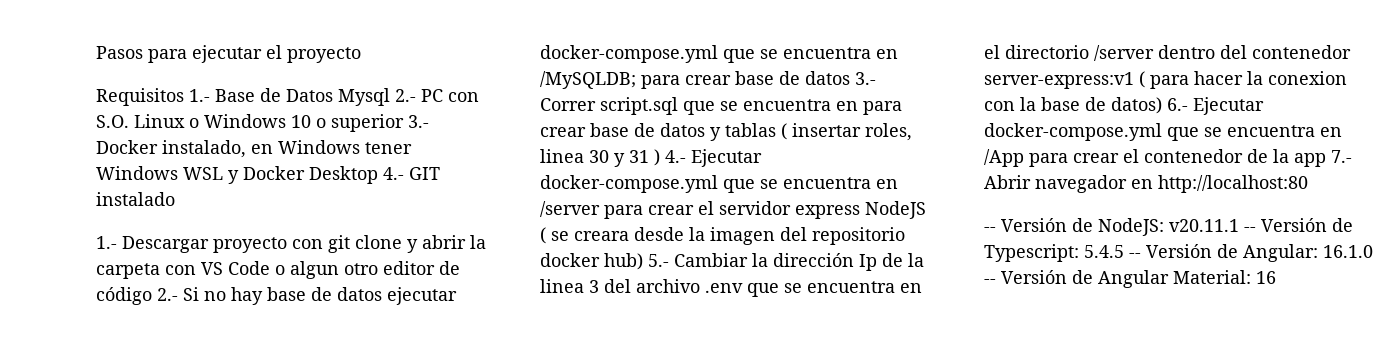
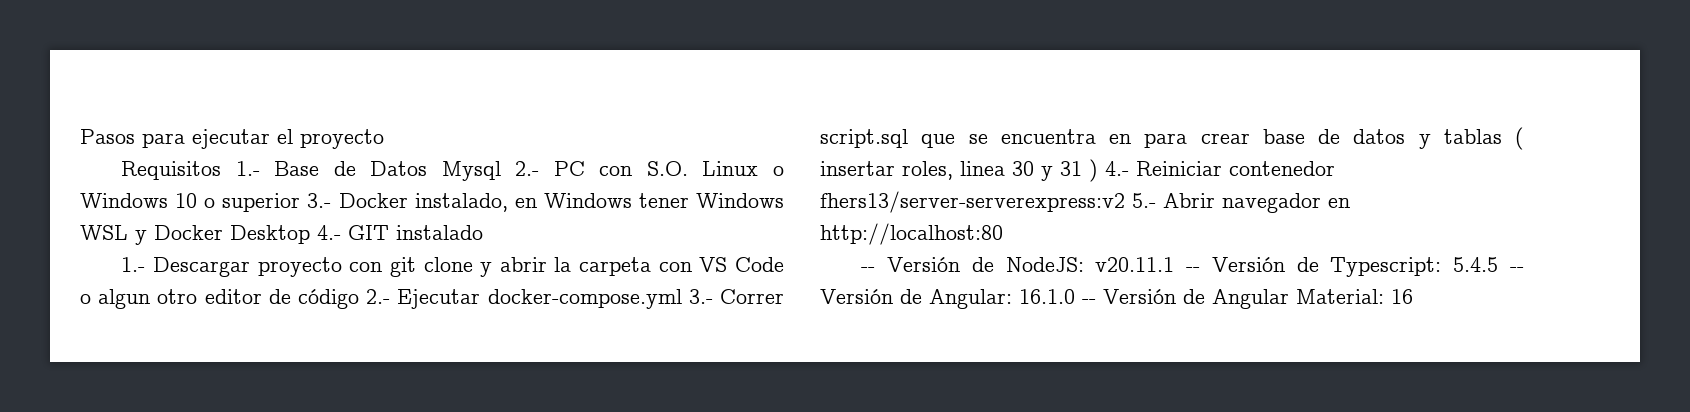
- 1.- Descargar proyecto con git clone y abrir la carpeta con VS Code o algun otro editor de código 2.- Si no hay base de datos ejecutar docker-compose.yml que se encuentra en /MySQLDB; para crear base de datos 3.- Correr script.sql que se encuentra en para crear base de datos y tablas ( insertar roles, linea 30 y 31 ) 4.- Ejecutar docker-compose.yml que se encuentra en /server para crear el servidor express NodeJS ( se creara desde la imagen del repositorio docker hub) 5.- Cambiar la dirección Ip de la linea 3 del archivo .env que se encuentra en el directorio /server dentro del contenedor server-express:v1 ( para hacer la conexion con la base de datos) 6.- Ejecutar docker-compose.yml que se encuentra en /App para crear el contenedor de la app 7.- Abrir navegador en http://localhost:80
+ 1.- Descargar proyecto con git clone y abrir la carpeta con VS Code o algun otro editor de código 2.- Ejecutar docker-compose.yml 3.- Correr script.sql que se encuentra en para crear base de datos y tablas ( insertar roles, linea 30 y 31 ) 4.- Reiniciar contenedor fhers13/server-serverexpress:v2 5.- Abrir navegador en http://localhost:80

